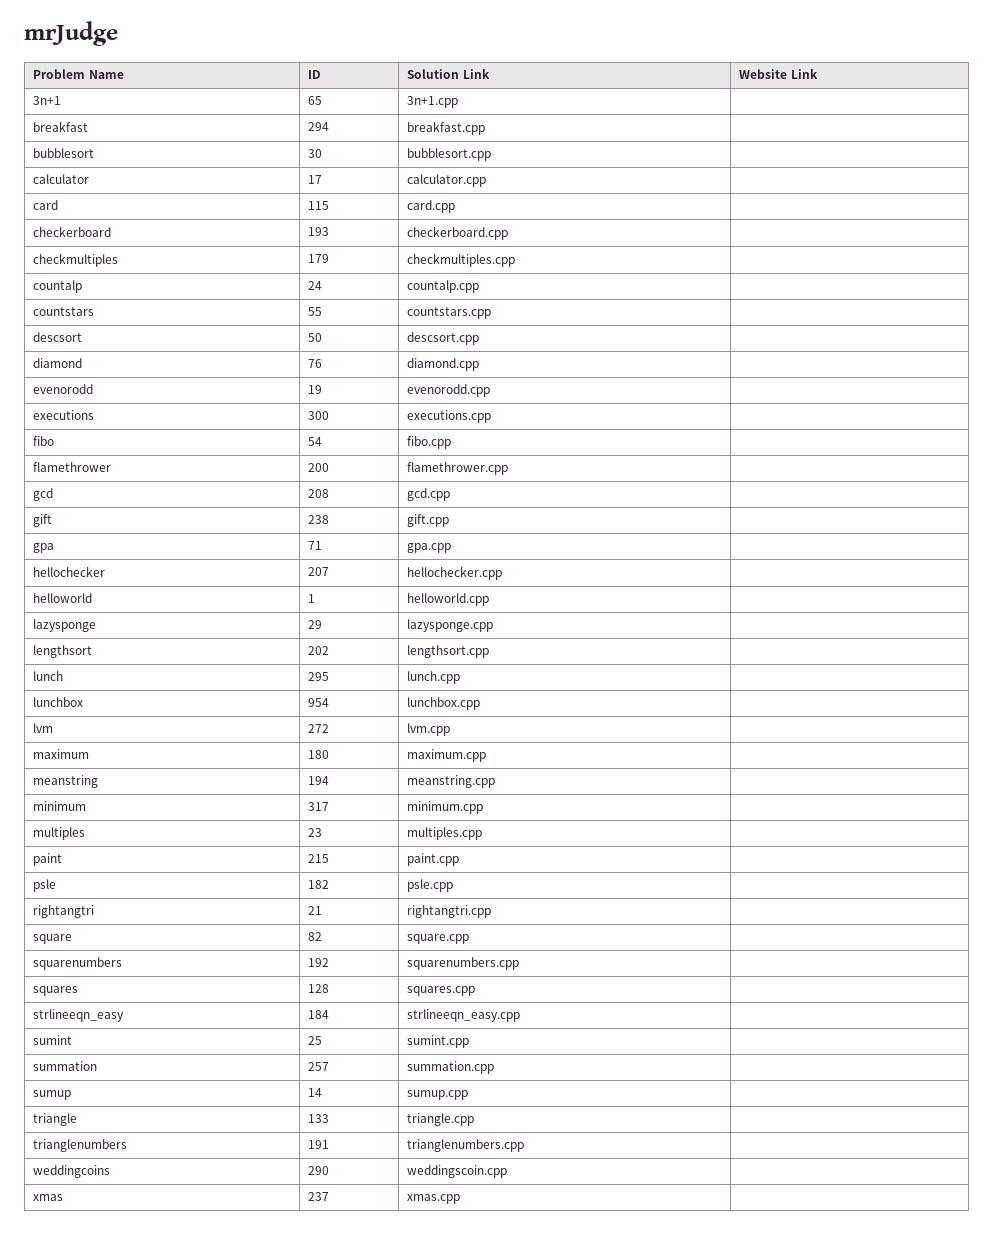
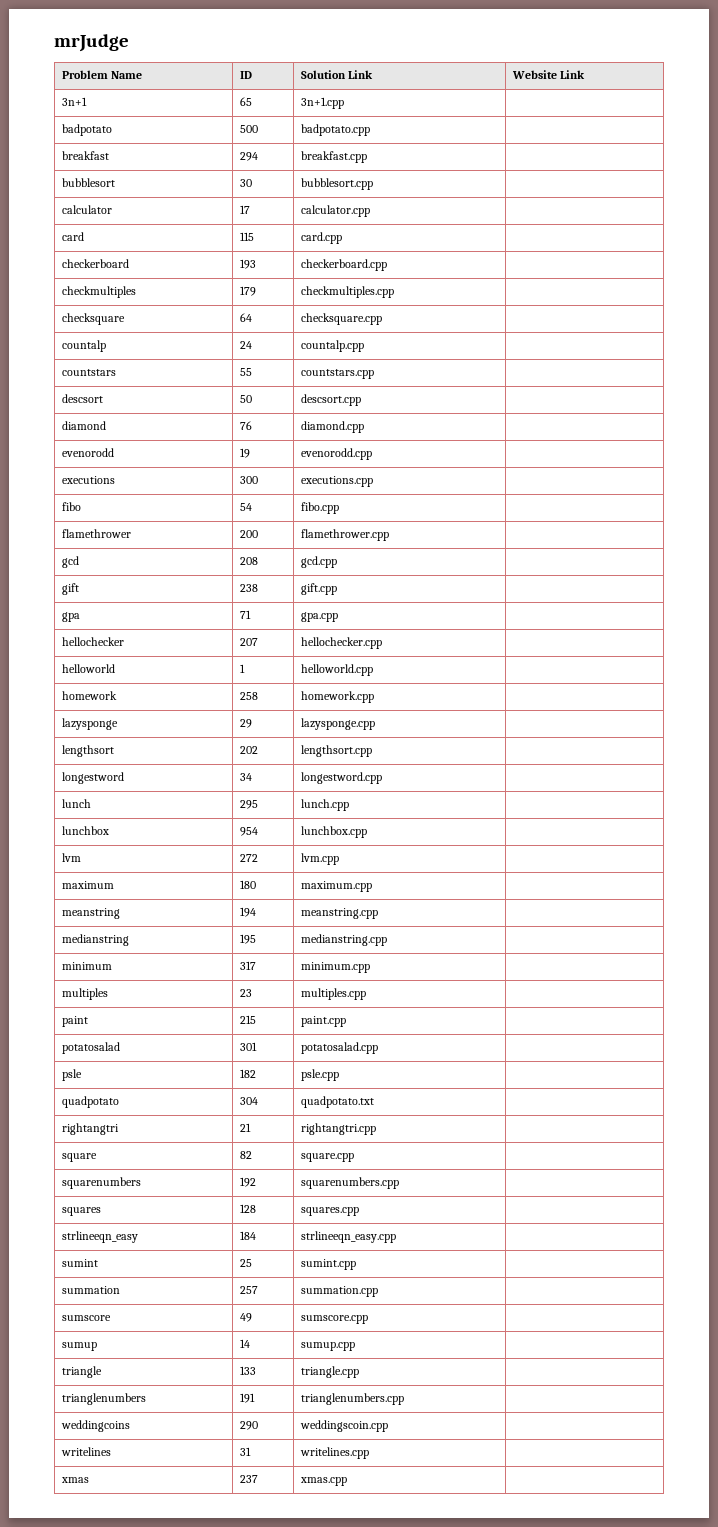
+ badpotato | 500 | badpotato.cpp |
+ checksquare | 64 | checksquare.cpp |
+ homework | 258 | homework.cpp |
+ longestword | 34 | longestword.cpp |
+ medianstring | 195 | medianstring.cpp |
+ potatosalad | 301 | potatosalad.cpp |
+ quadpotato | 304 | quadpotato.txt |
+ sumscore | 49 | sumscore.cpp |
+ writelines | 31 | writelines.cpp |

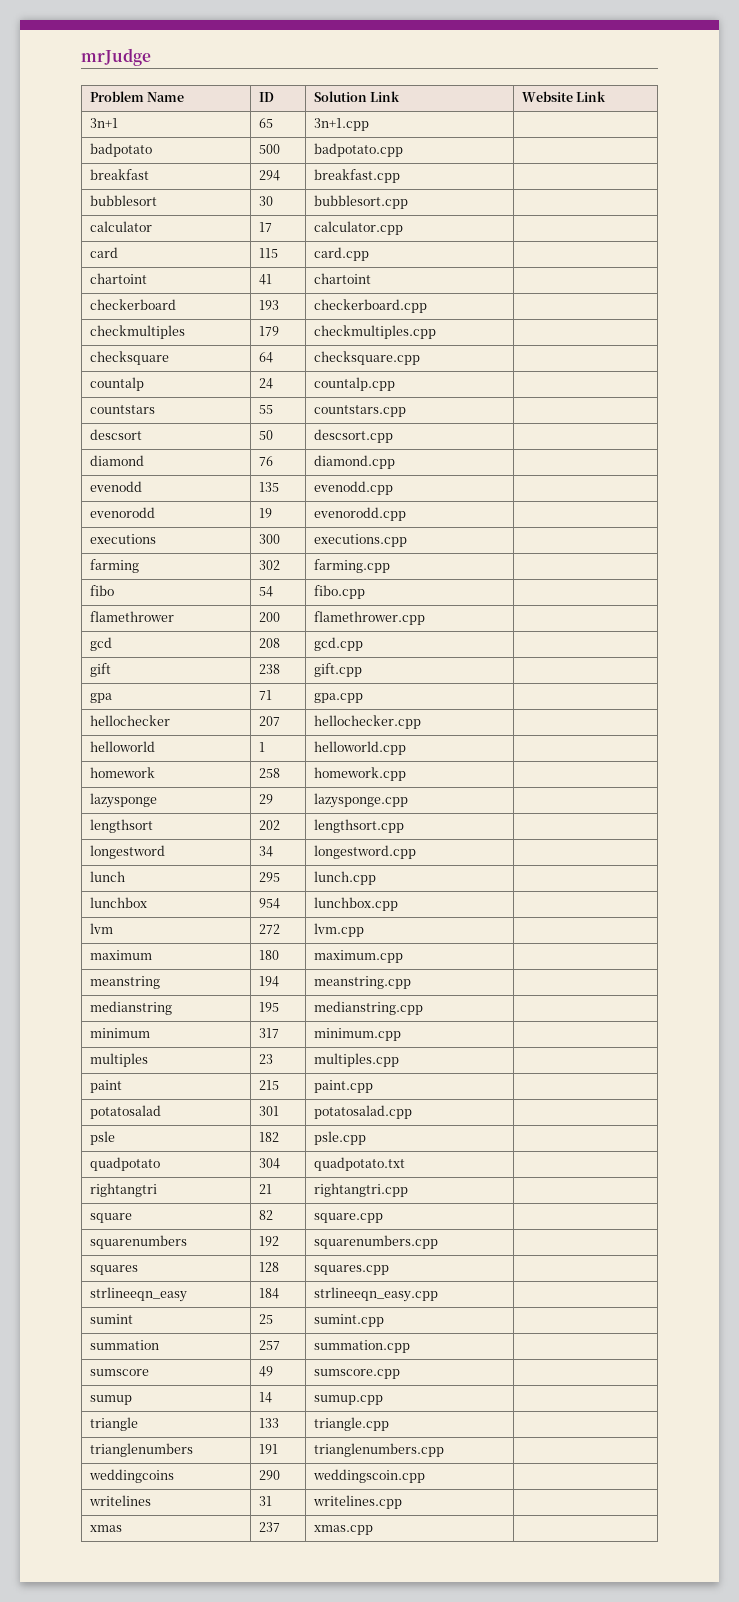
+ chartoint | 41 | chartoint |
+ evenodd | 135 | evenodd.cpp |
+ farming | 302 | farming.cpp |

